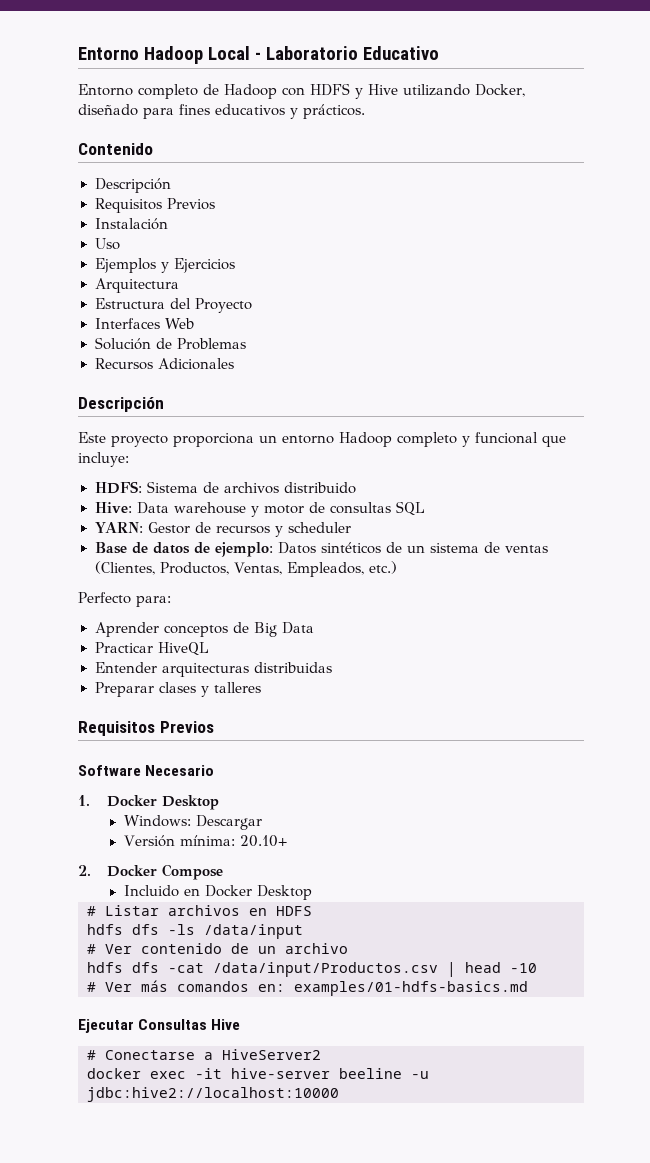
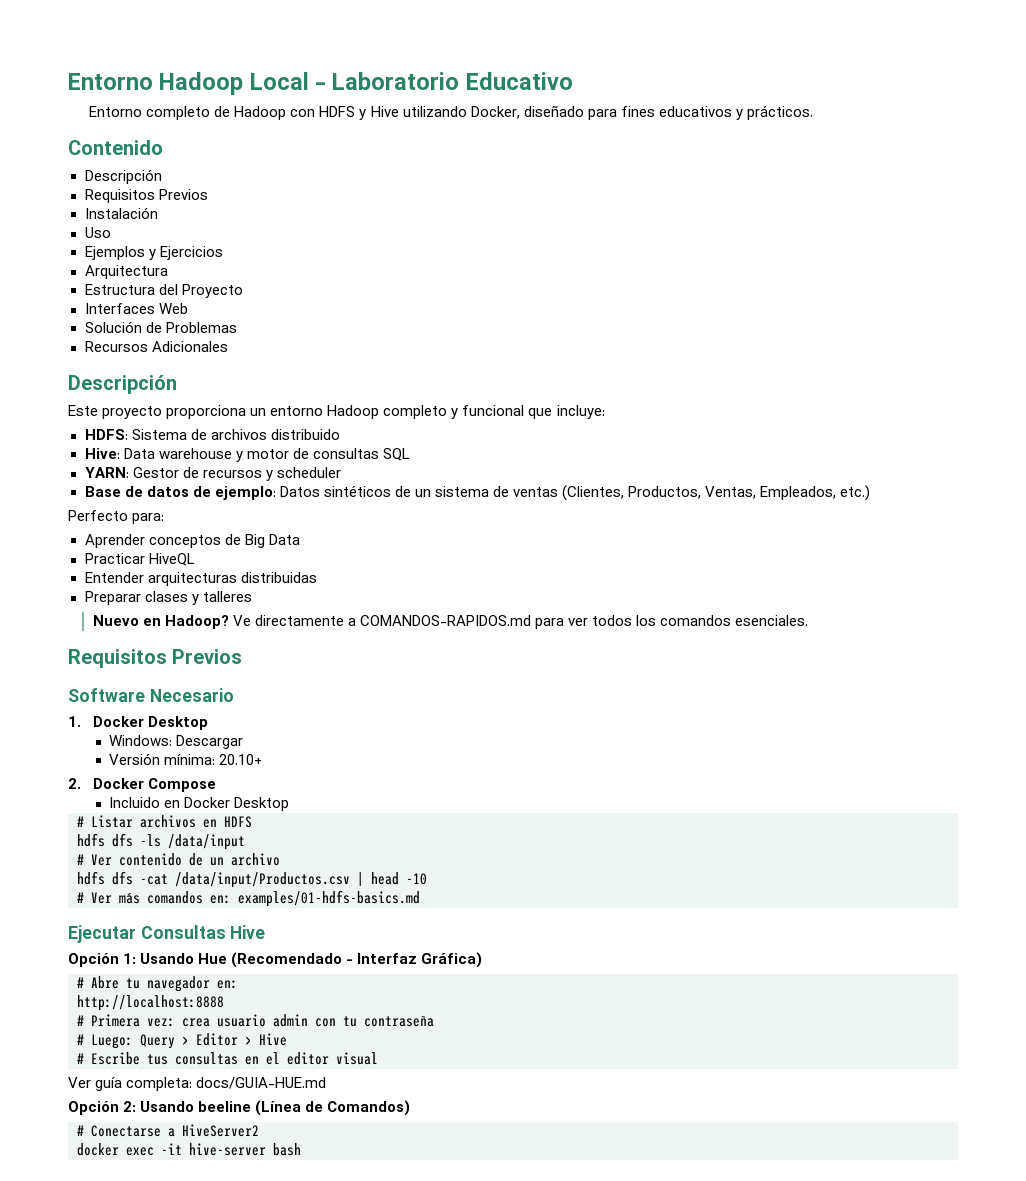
+ Nuevo en Hadoop? Ve directamente a COMANDOS-RAPIDOS.md para ver todos los comandos esenciales.
+ Opción 1: Usando Hue (Recomendado - Interfaz Gráfica)
+ # Abre tu navegador en:
+ http://localhost:8888
+ # Primera vez: crea usuario admin con tu contraseña
+ # Luego: Query > Editor > Hive
+ # Escribe tus consultas en el editor visual
+ Ver guía completa: docs/GUIA-HUE.md
+ Opción 2: Usando beeline (Línea de Comandos)
- docker exec -it hive-server beeline -u jdbc:hive2://localhost:10000
+ docker exec -it hive-server bash

